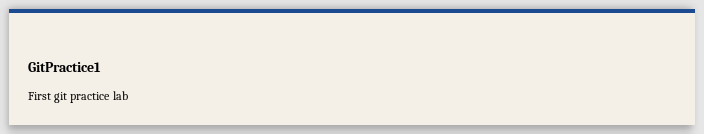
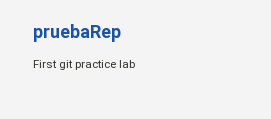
- GitPractice1
+ pruebaRep

